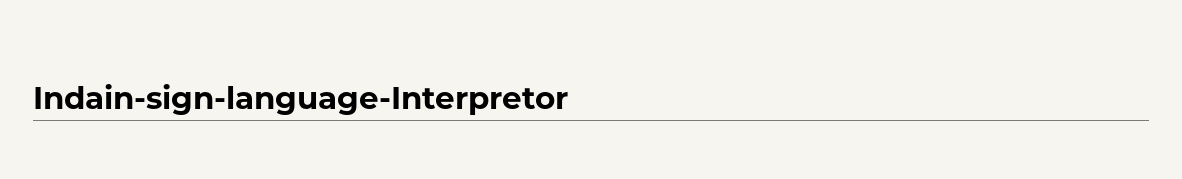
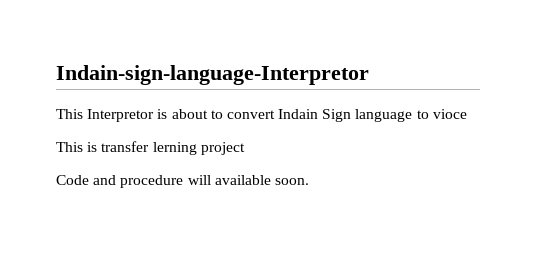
+ This Interpretor is about to convert Indain Sign language to vioce
+ This is transfer lerning project
+ Code and procedure will available soon.

